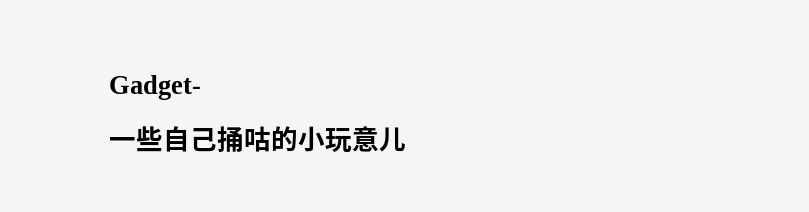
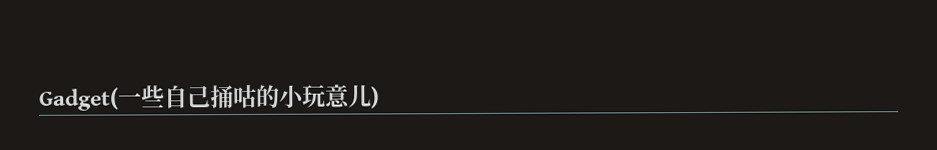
- Gadget-
- 一些自己捅咕的小玩意儿
+ Gadget(一些自己捅咕的小玩意儿)

